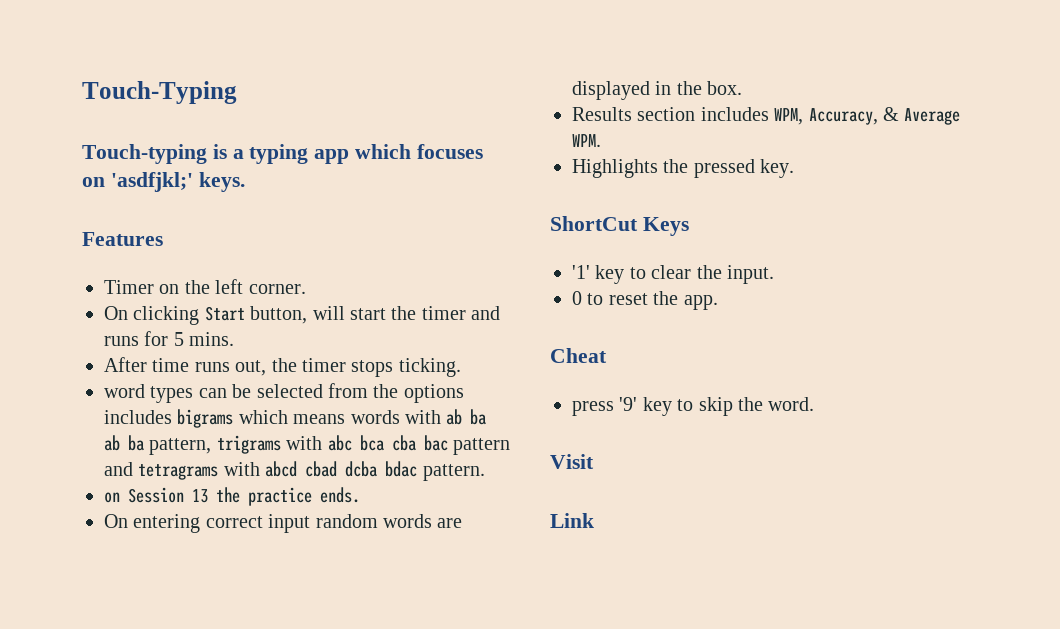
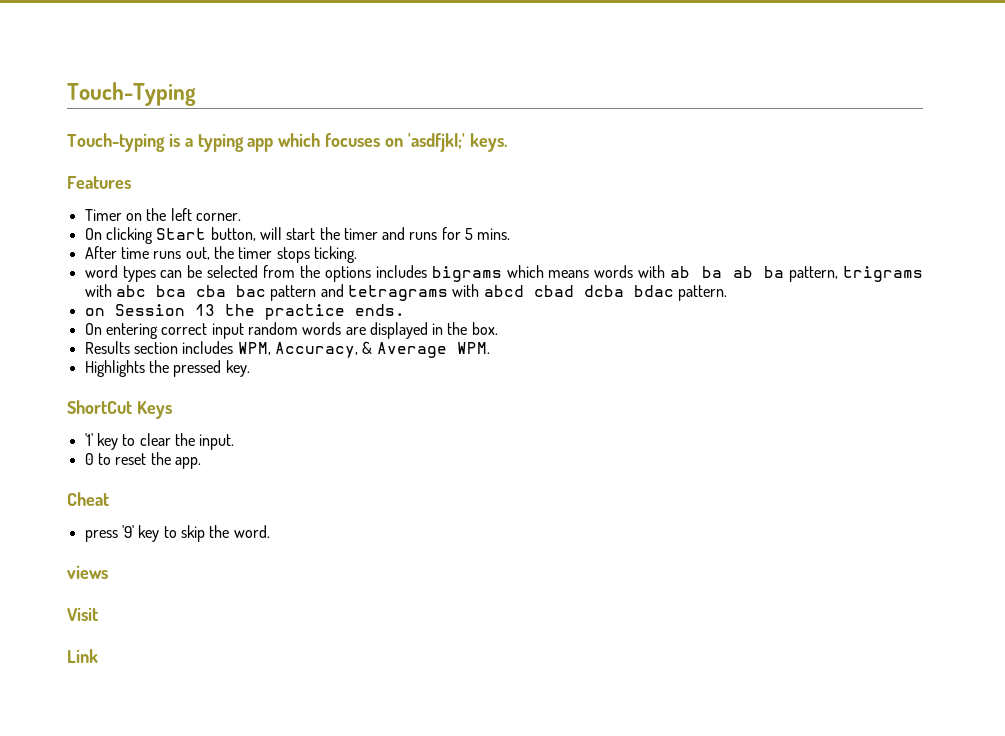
+ views

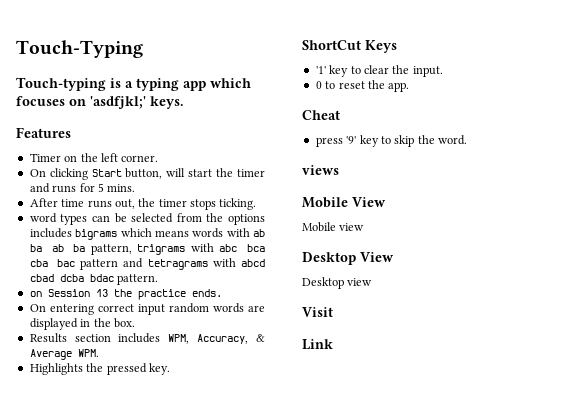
+ Mobile View
+ Mobile view
+ Desktop View
+ Desktop view

